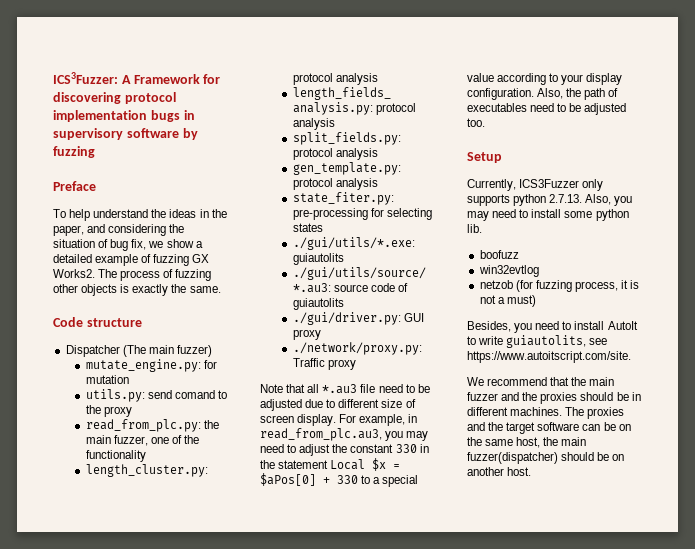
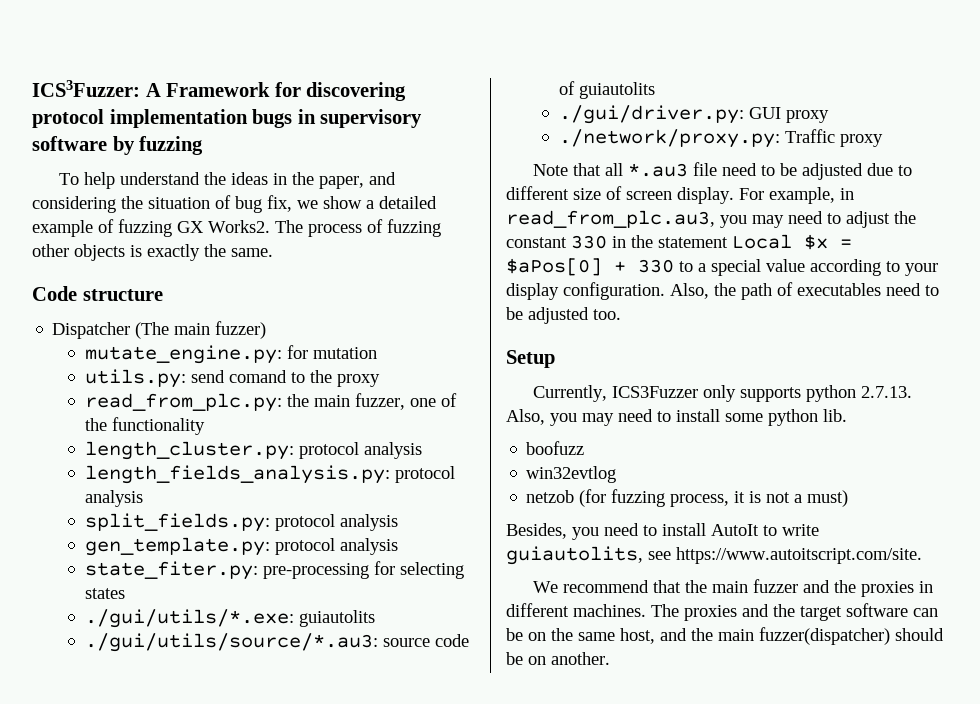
- Preface
- We recommend that the main fuzzer and the proxies should be in different machines.
+ We recommend that the main fuzzer and the proxies in different machines.
- The proxies and the target software can be on the same host, the main fuzzer(dispatcher) should be on another host.
+ The proxies and the target software can be on the same host, and the main fuzzer(dispatcher) should be on another.

